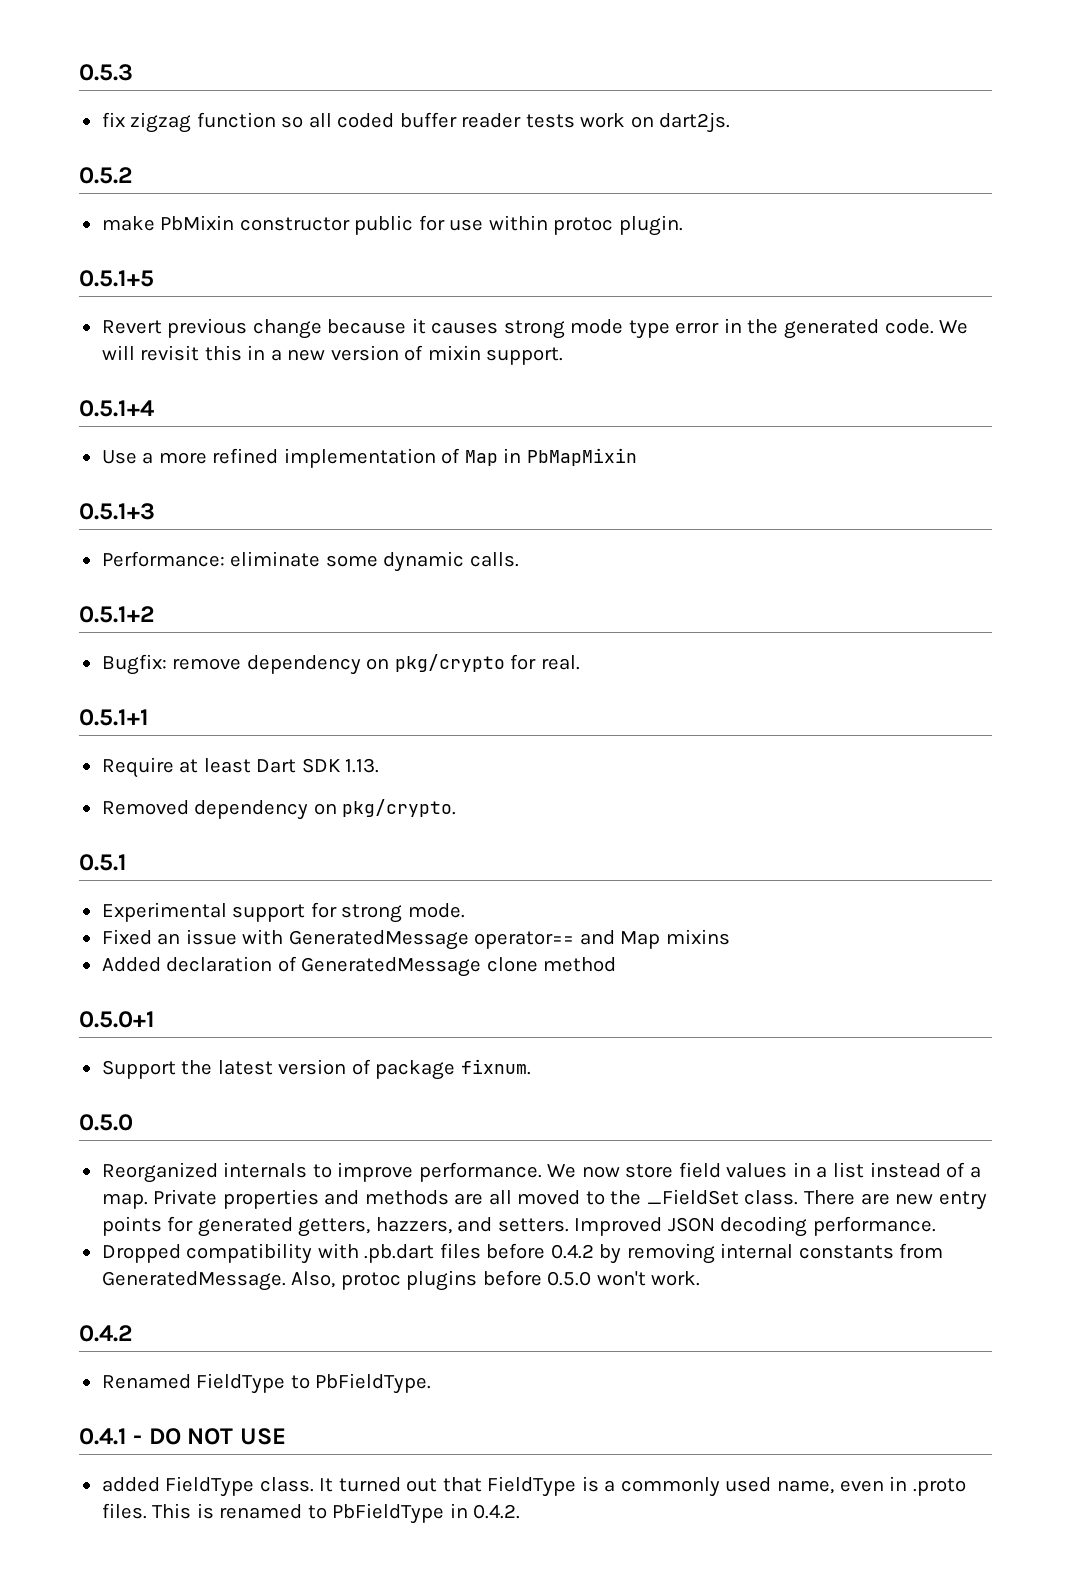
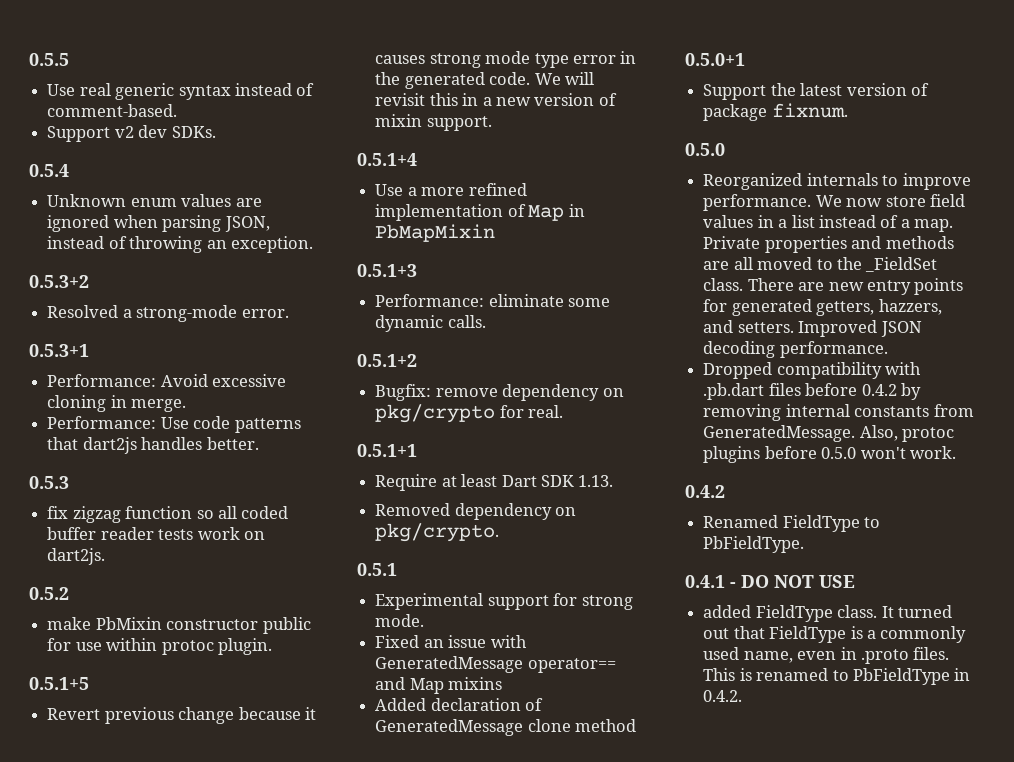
+ 0.5.5
+ Use real generic syntax instead of comment-based.
+ Support v2 dev SDKs.
+ 0.5.4
+ Unknown enum values are ignored when parsing JSON, instead of throwing an exception.
+ 0.5.3+2
+ Resolved a strong-mode error.
+ 0.5.3+1
+ Performance: Avoid excessive cloning in merge.
+ Performance: Use code patterns that dart2js handles better.

